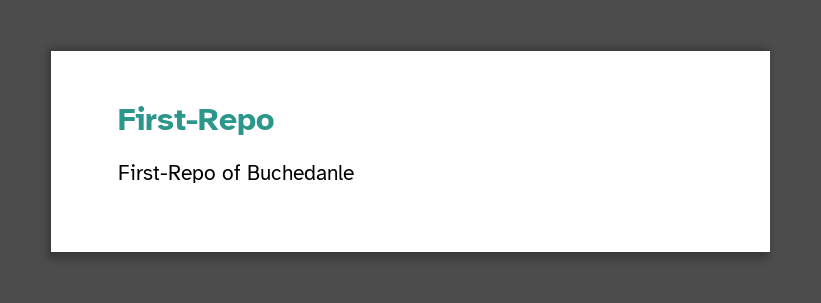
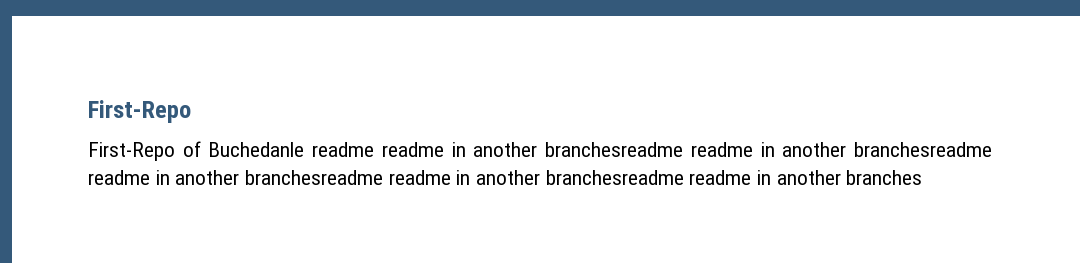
- First-Repo of Buchedanle
+ First-Repo of Buchedanle readme readme in another branchesreadme readme in another branchesreadme readme in another branchesreadme readme in another branchesreadme readme in another branches

